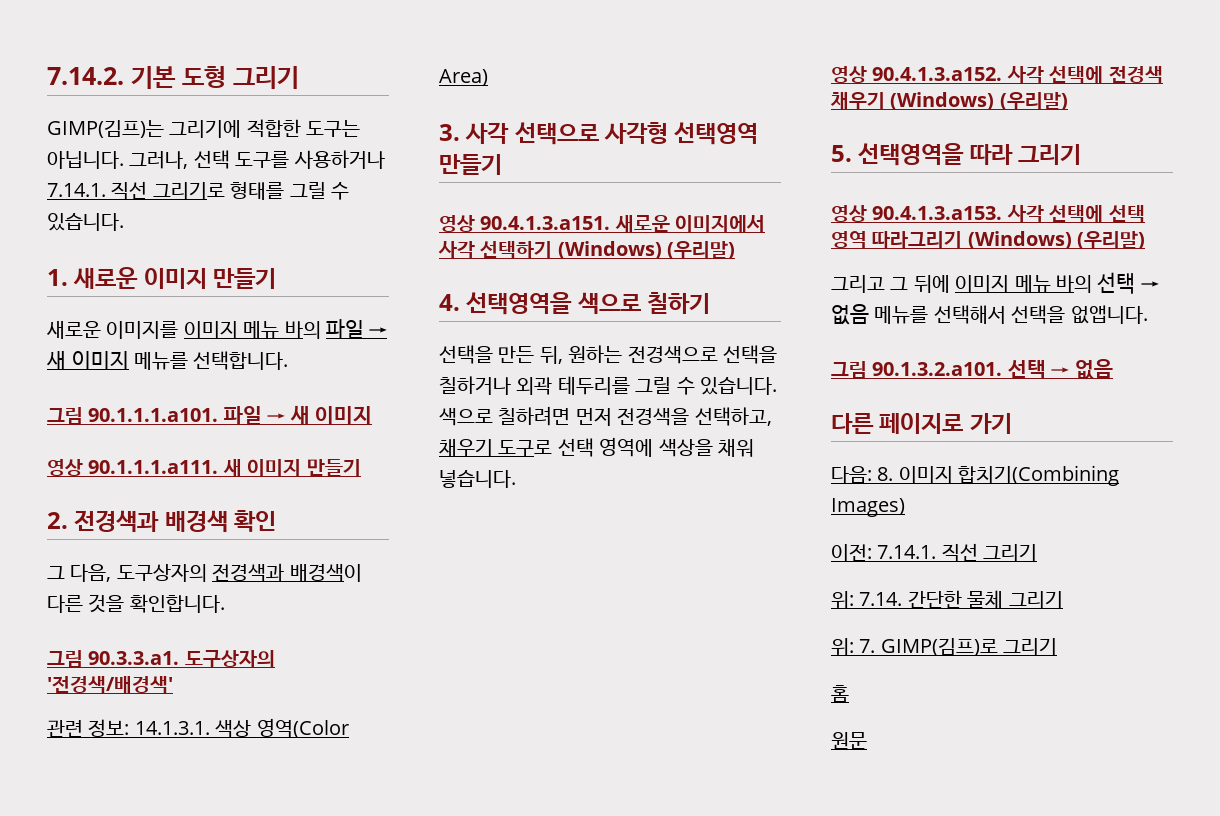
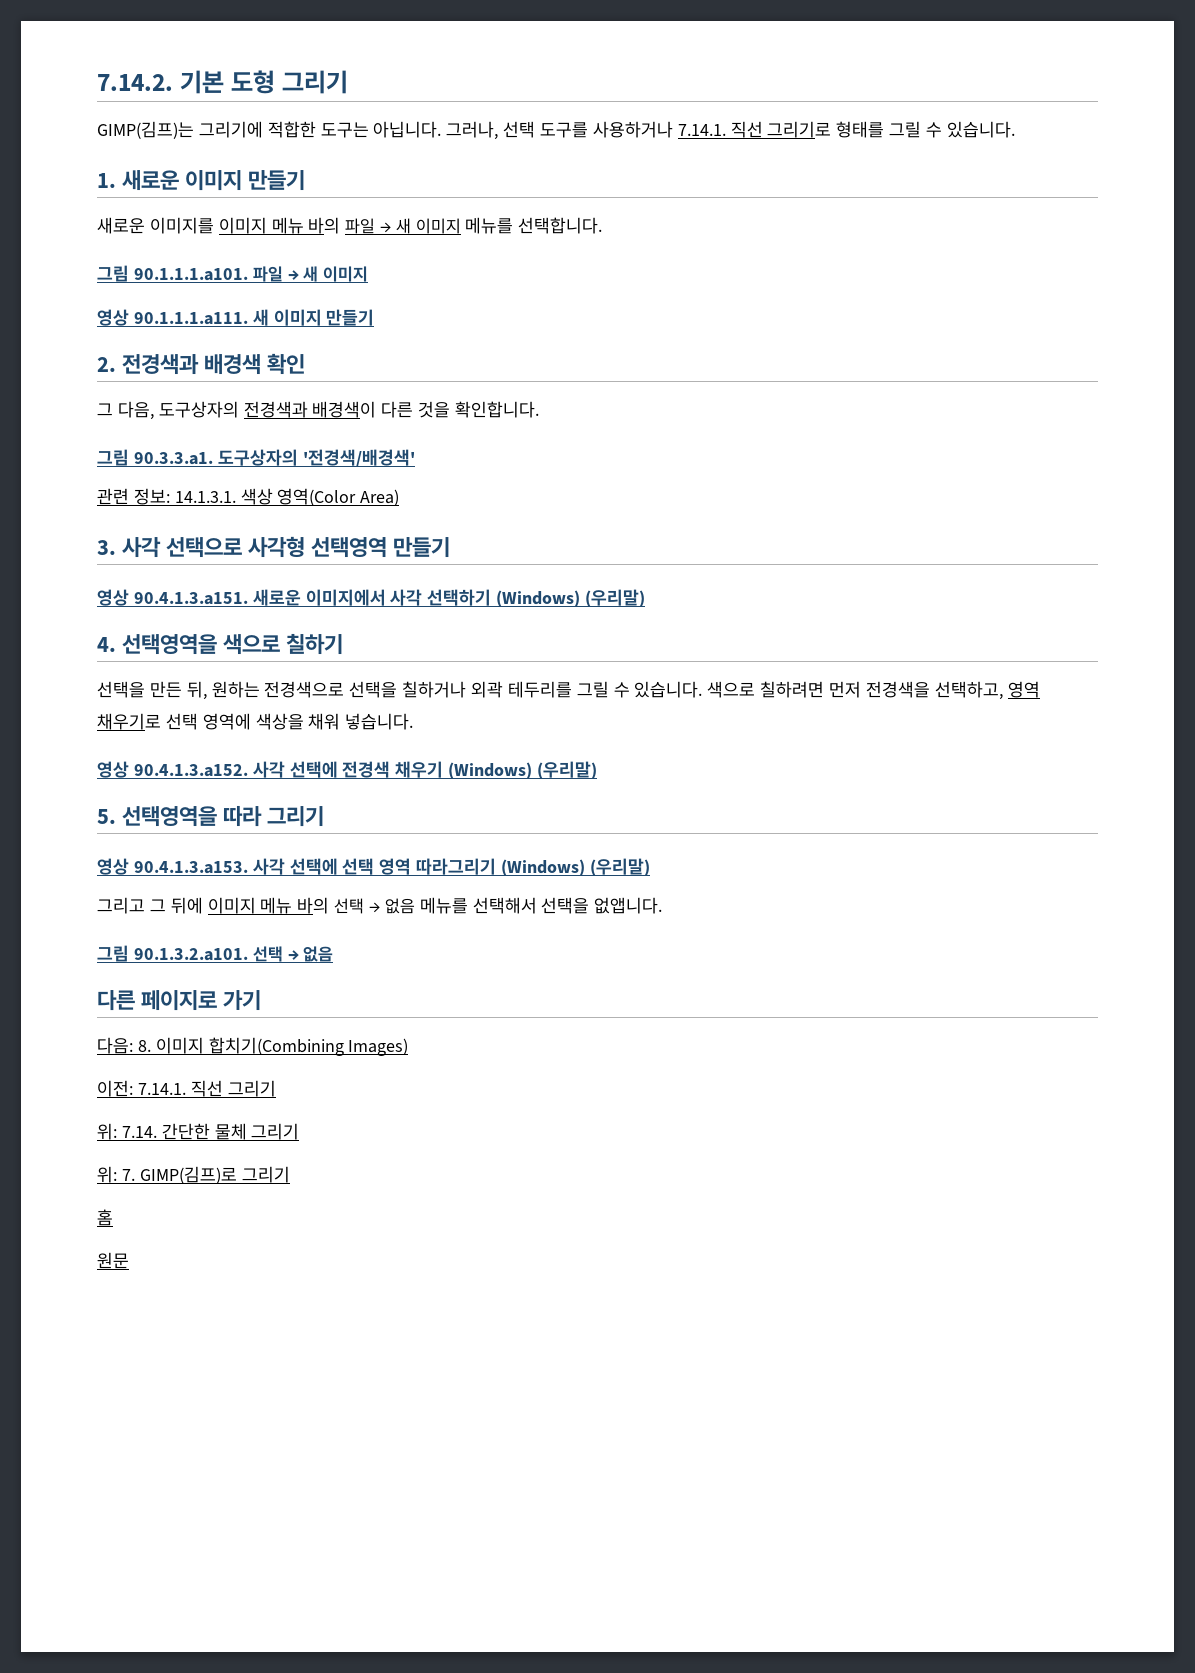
- 색으로 칠하려면 먼저 전경색을 선택하고, 채우기 도구로 선택 영역에 색상을 채워 넣습니다.
+ 색으로 칠하려면 먼저 전경색을 선택하고, 영역 채우기로 선택 영역에 색상을 채워 넣습니다.

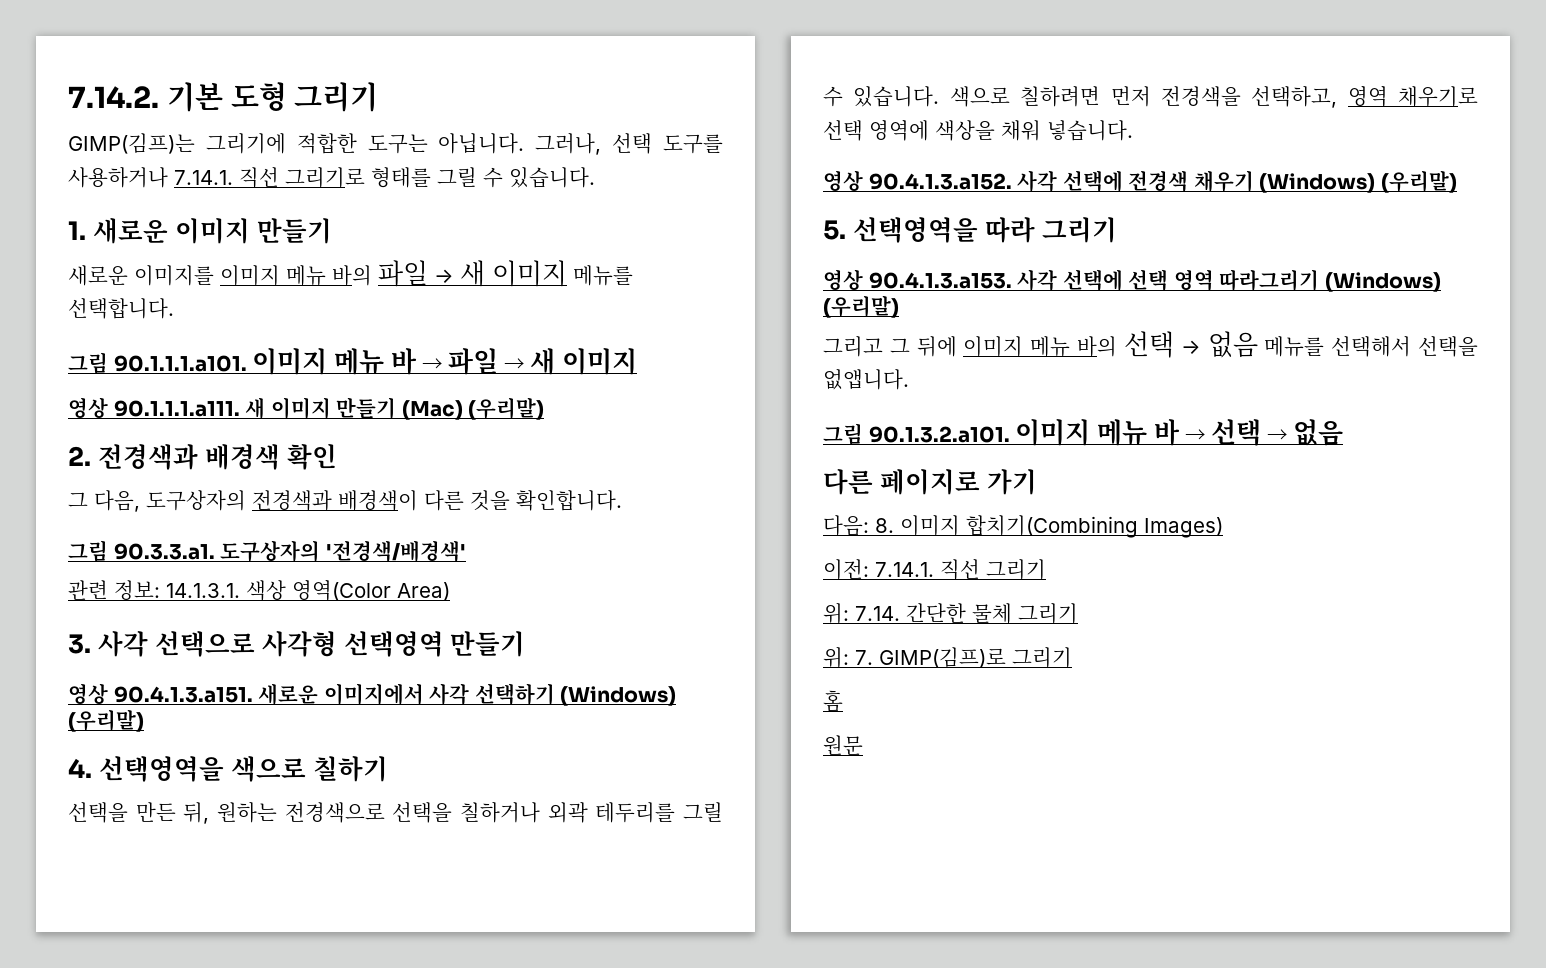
- 그림 90.1.1.1.a101. 파일 → 새 이미지
+ 그림 90.1.1.1.a101. 이미지 메뉴 바 → 파일 → 새 이미지
- 영상 90.1.1.1.a111. 새 이미지 만들기
+ 영상 90.1.1.1.a111. 새 이미지 만들기 (Mac) (우리말)
- 그림 90.1.3.2.a101. 선택 → 없음
+ 그림 90.1.3.2.a101. 이미지 메뉴 바 → 선택 → 없음

